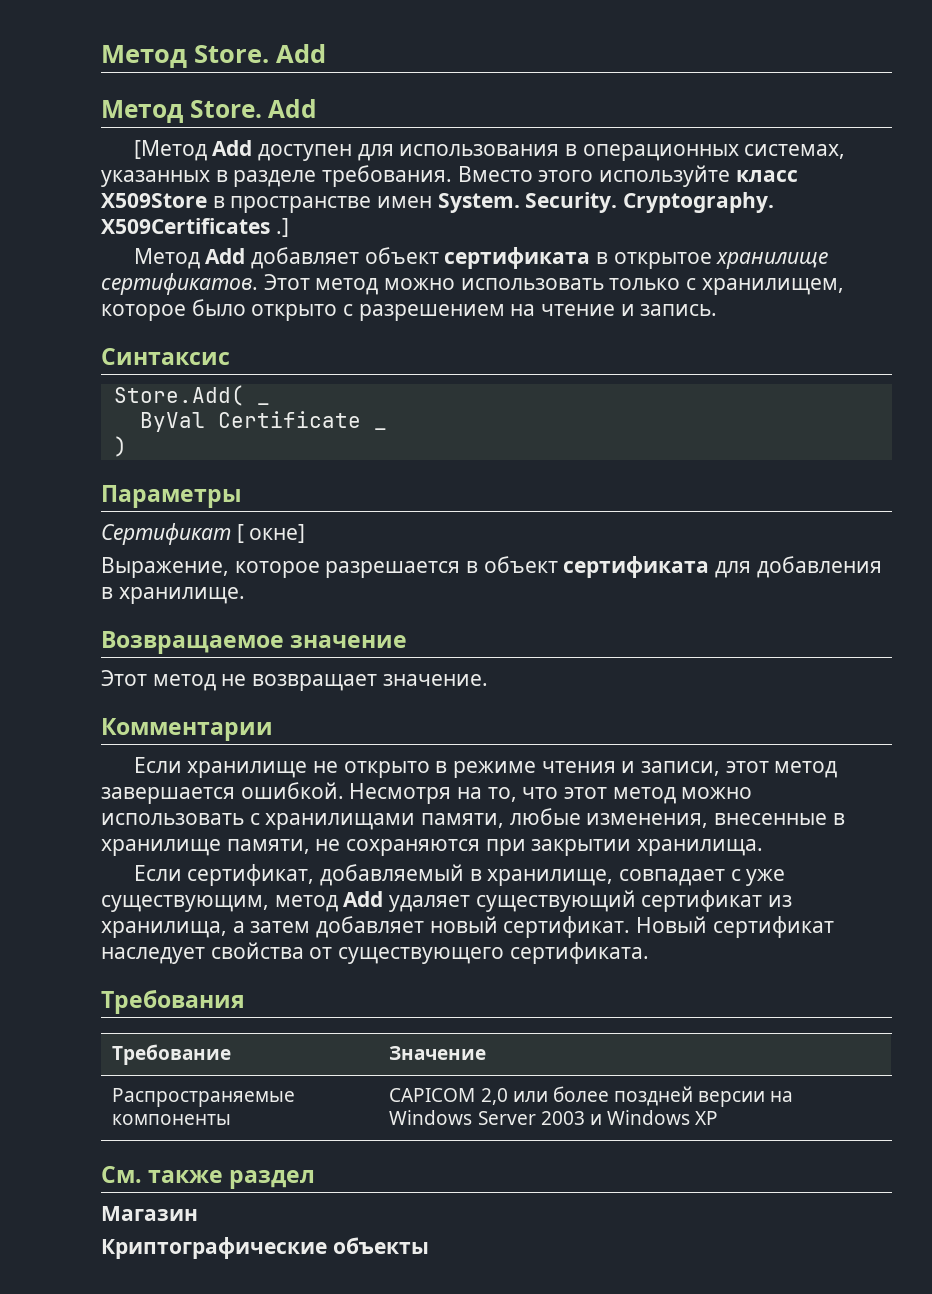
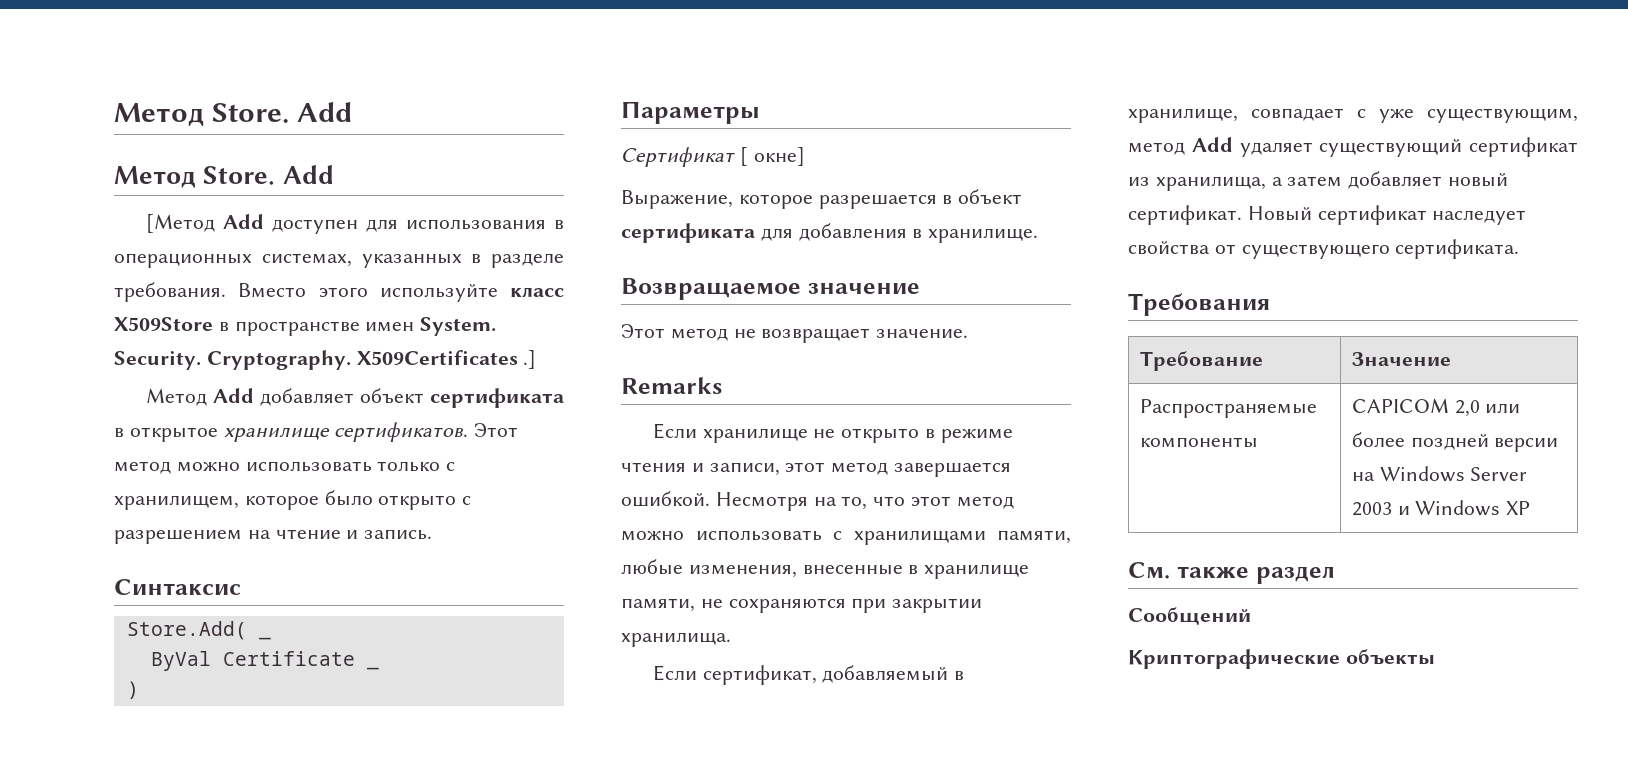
- Комментарии
+ Remarks
- Магазин
+ Сообщений

